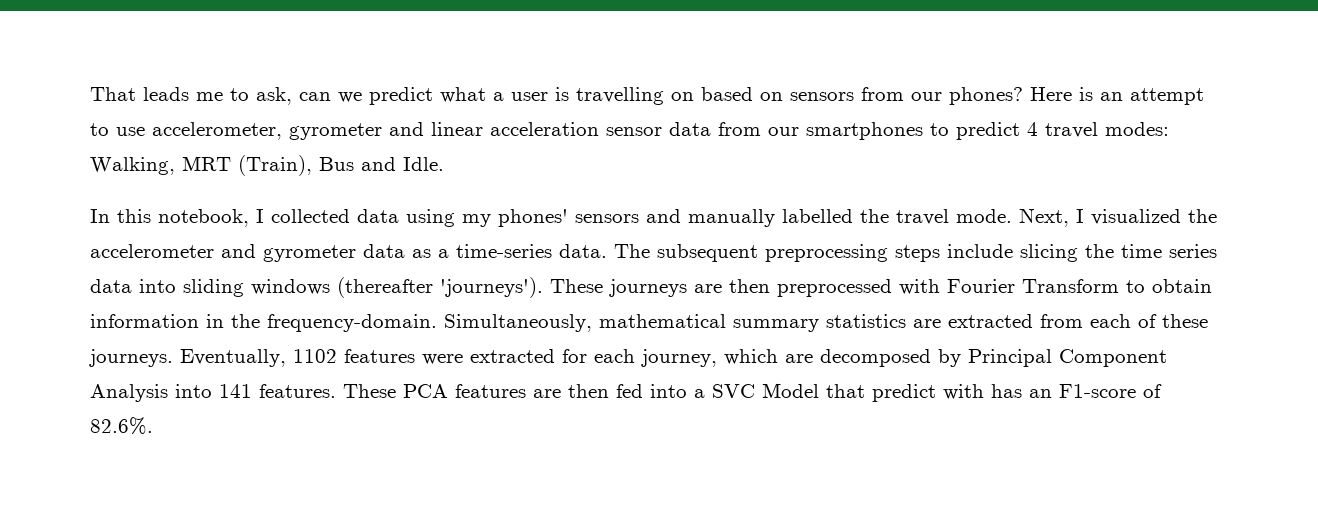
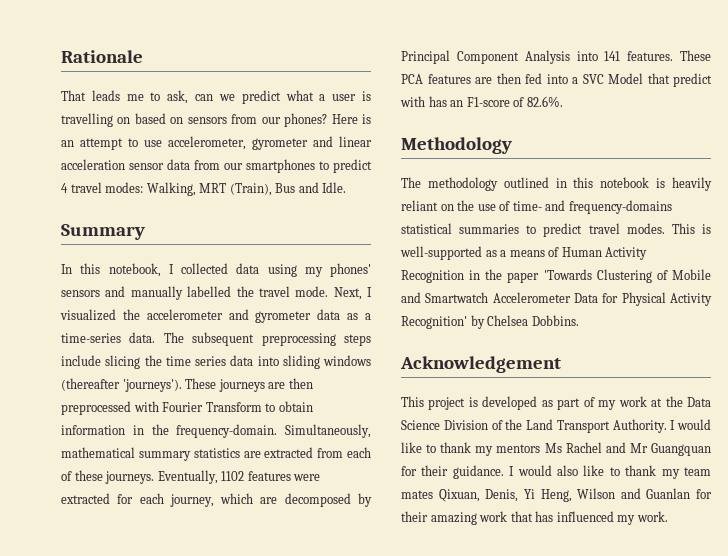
+ Rationale
+ Summary
+ Methodology
+ The methodology outlined in this notebook is heavily reliant on the use of time- and frequency-domains statistical summaries to predict travel modes. This is well-supported as a means of Human Activity Recognition in the paper 'Towards Clustering of Mobile and Smartwatch Accelerometer Data for Physical Activity Recognition' by Chelsea Dobbins.
+ Acknowledgement
+ This project is developed as part of my work at the Data Science Division of the Land Transport Authority. I would like to thank my mentors Ms Rachel and Mr Guangquan for their guidance. I would also like to thank my team mates Qixuan, Denis, Yi Heng, Wilson and Guanlan for their amazing work that has influenced my work.

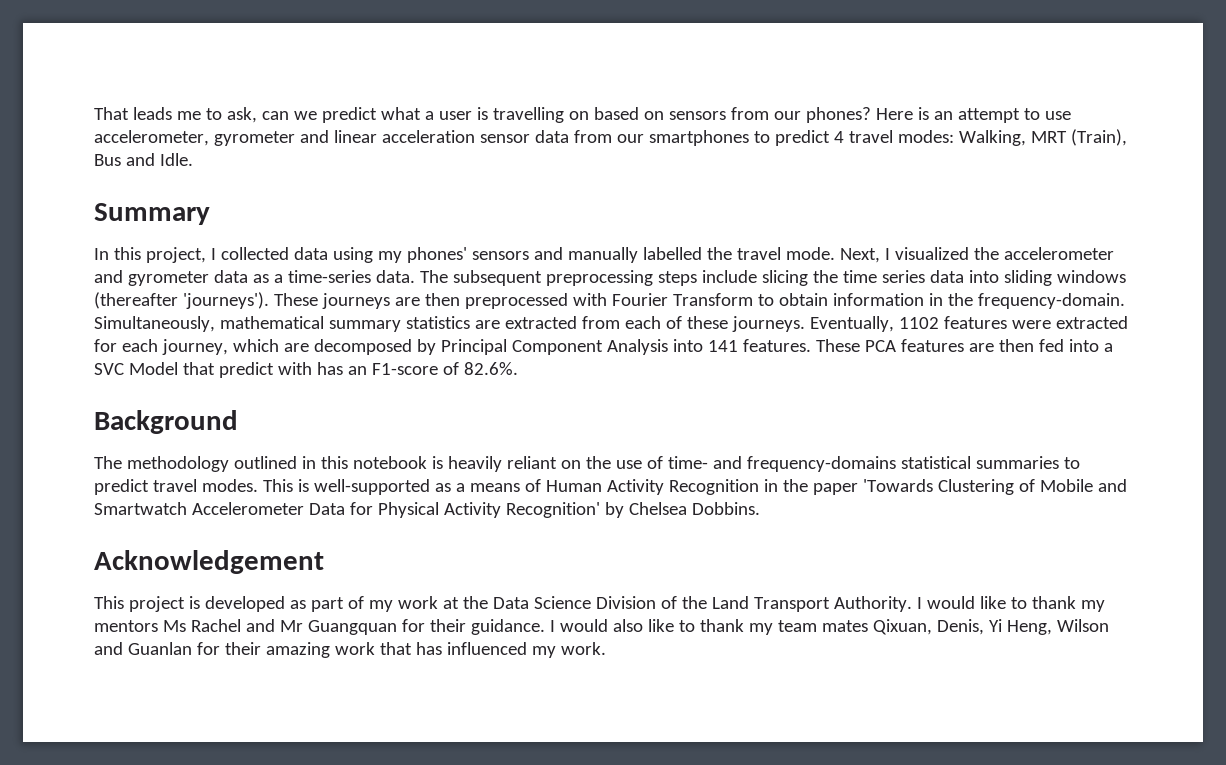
- Rationale
- In this notebook, I collected data using my phones' sensors and manually labelled the travel mode.
+ In this project, I collected data using my phones' sensors and manually labelled the travel mode.
- Methodology
+ Background

